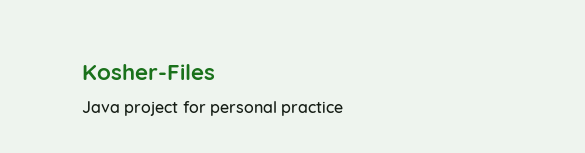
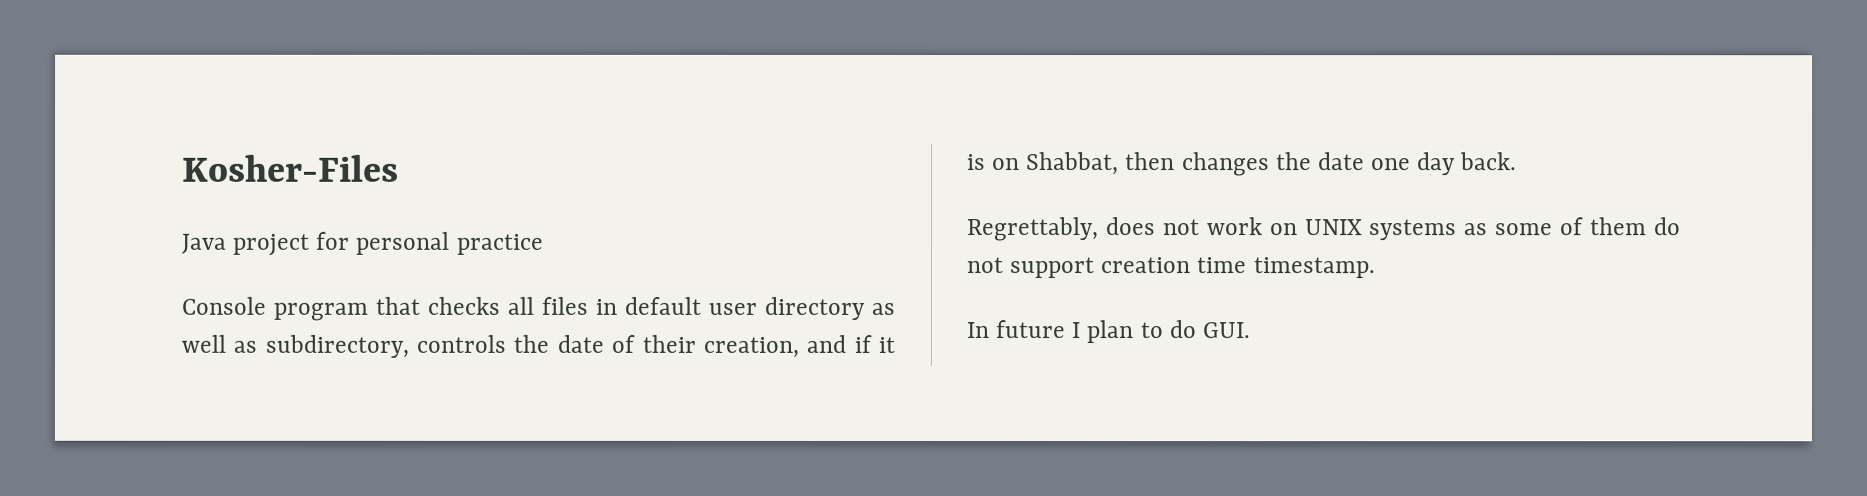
+ Console program that checks all files in default user directory as well as subdirectory, controls the date of their creation, and if it is on Shabbat, then changes the date one day back.
+ Regrettably, does not work on UNIX systems as some of them do not support creation time timestamp.
+ In future I plan to do GUI.

